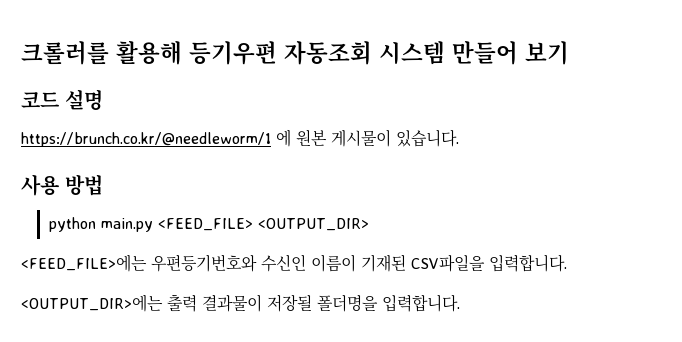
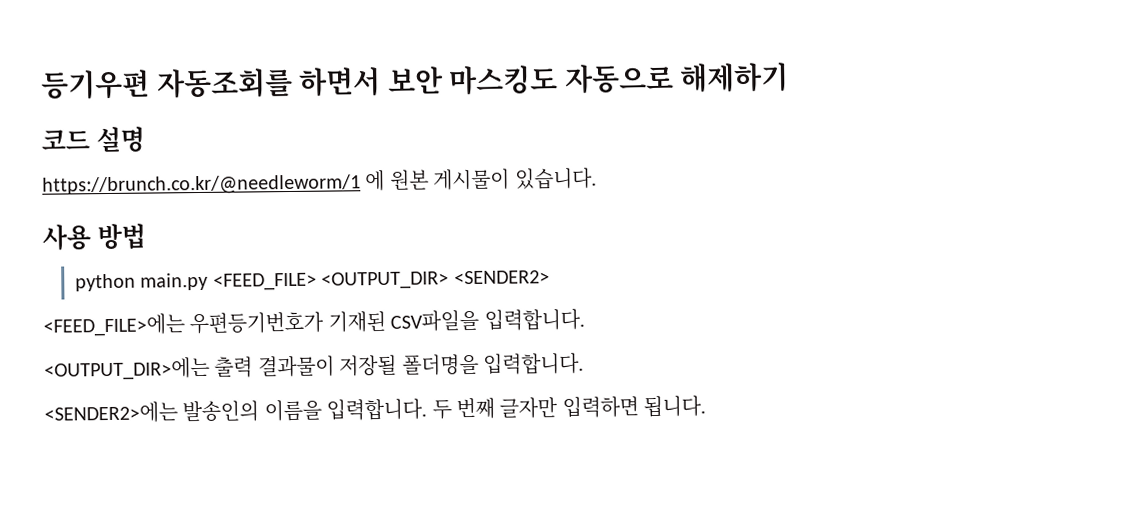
- 크롤러를 활용해 등기우편 자동조회 시스템 만들어 보기
+ 등기우편 자동조회를 하면서 보안 마스킹도 자동으로 해제하기
- python main.py <FEED_FILE> <OUTPUT_DIR>
+ python main.py <FEED_FILE> <OUTPUT_DIR> <SENDER2>
- <FEED_FILE>에는 우편등기번호와 수신인 이름이 기재된 CSV파일을 입력합니다.
+ <FEED_FILE>에는 우편등기번호가 기재된 CSV파일을 입력합니다.
+ <SENDER2>에는 발송인의 이름을 입력합니다. 두 번째 글자만 입력하면 됩니다.

